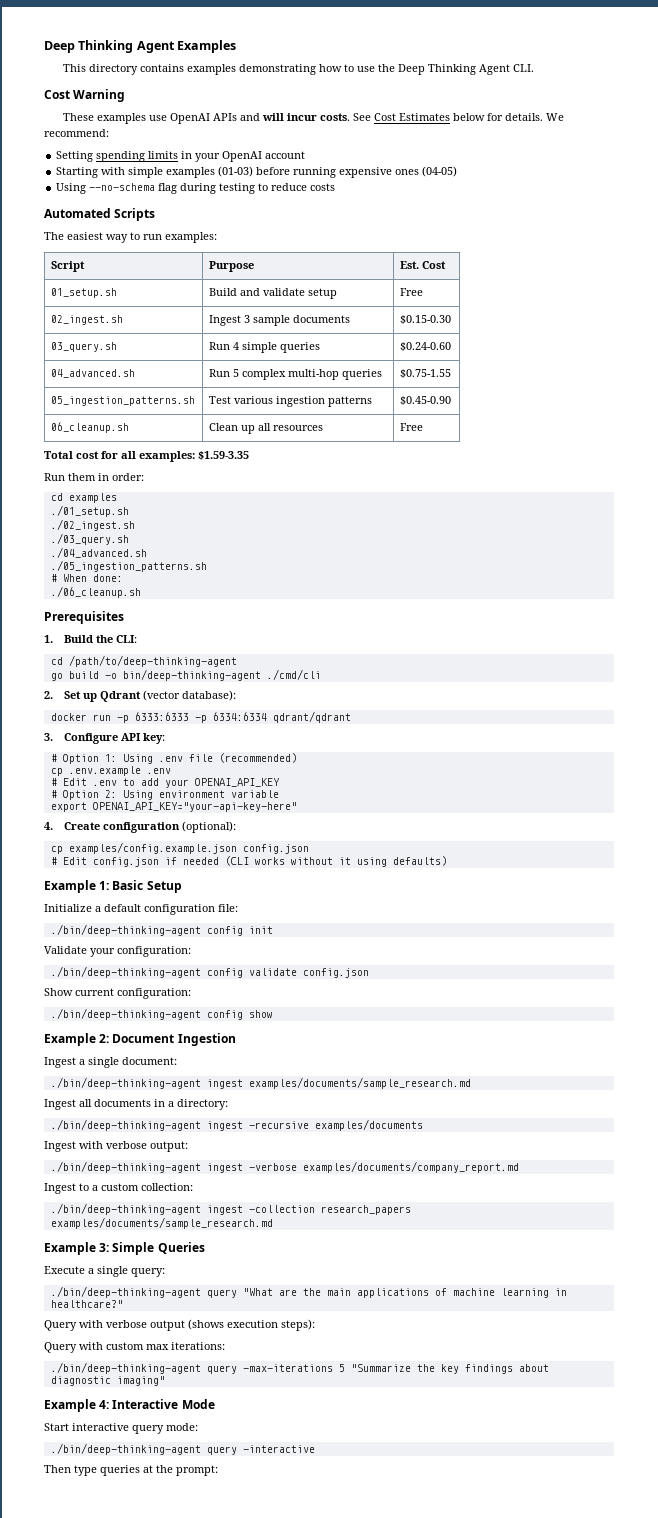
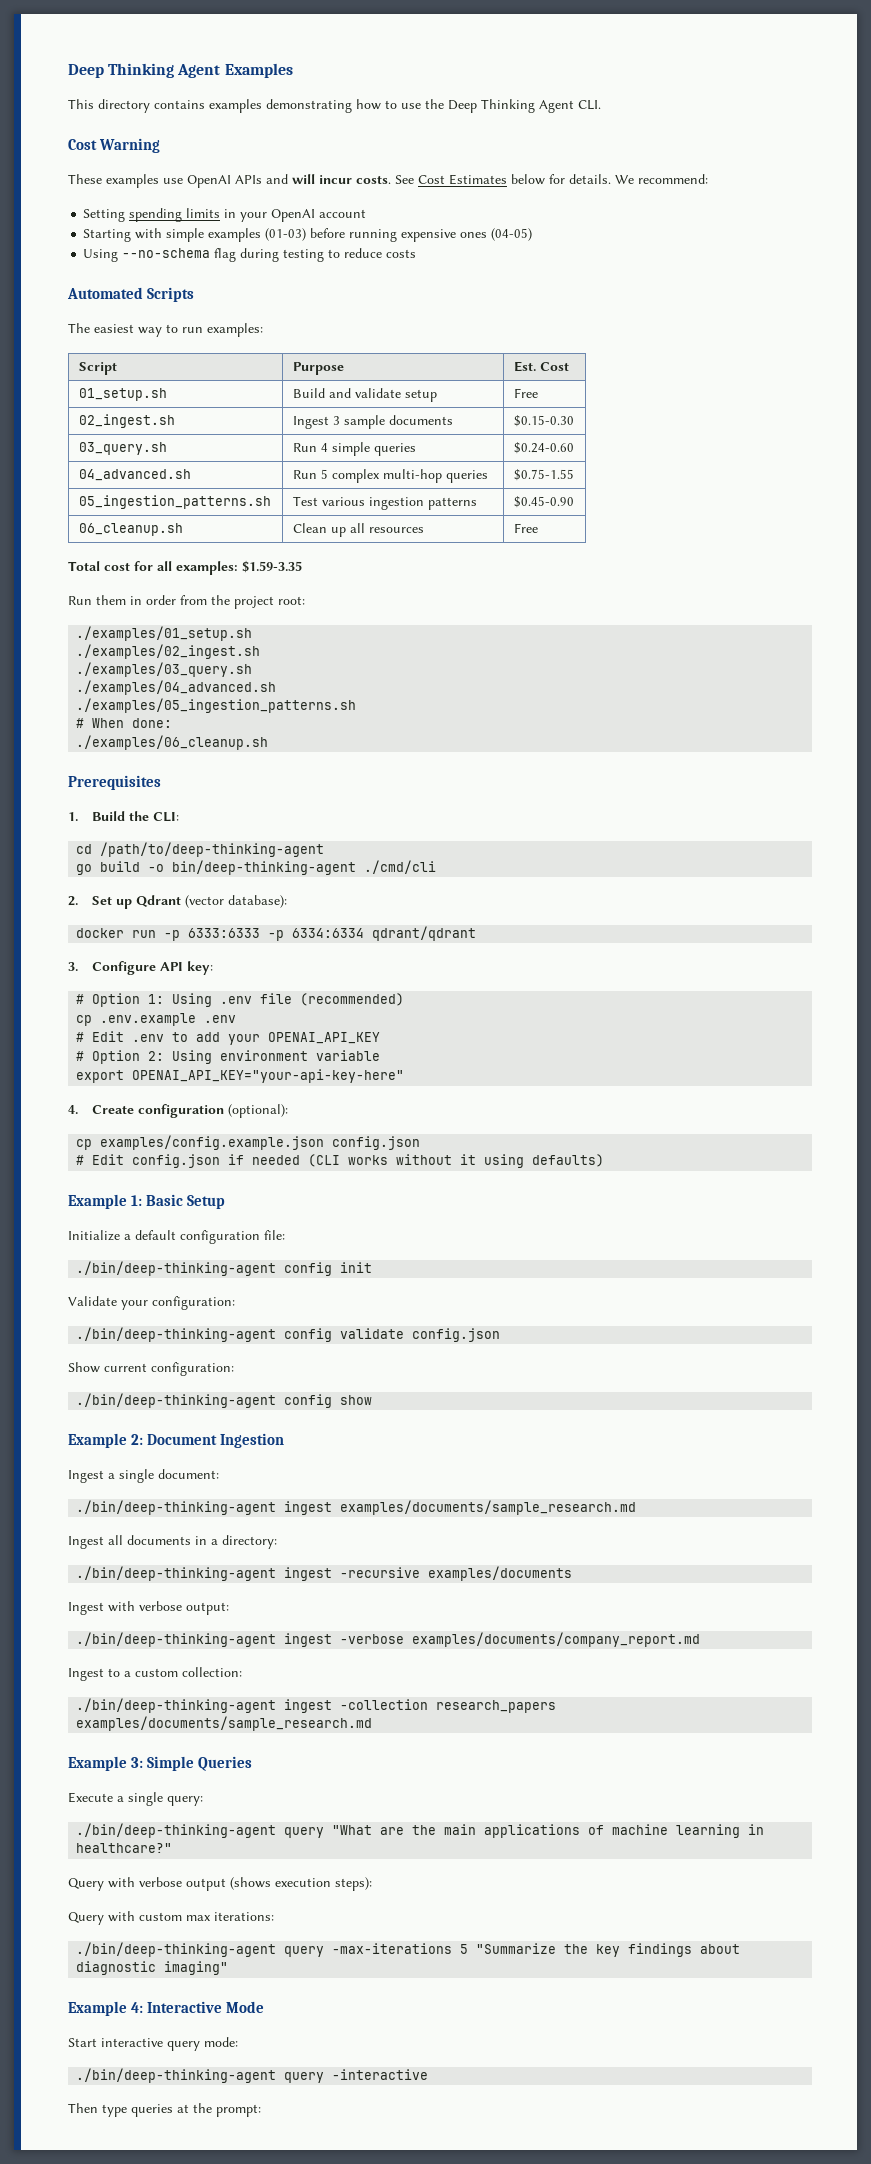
- Run them in order:
- cd examples
- ./01_setup.sh
- ./02_ingest.sh
- ./03_query.sh
- ./04_advanced.sh
- ./05_ingestion_patterns.sh
+ Run them in order from the project root:
+ ./examples/01_setup.sh
+ ./examples/02_ingest.sh
+ ./examples/03_query.sh
+ ./examples/04_advanced.sh
+ ./examples/05_ingestion_patterns.sh
- ./06_cleanup.sh
+ ./examples/06_cleanup.sh

